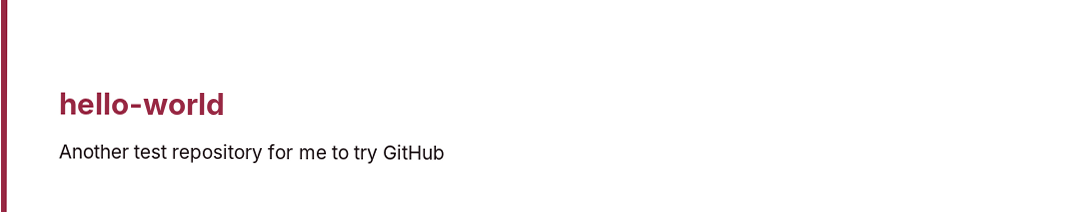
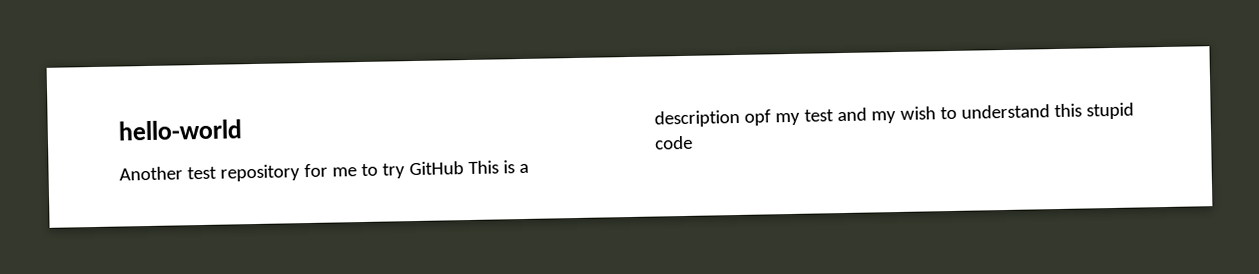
- Another test repository for me to try GitHub
+ Another test repository for me to try GitHub This is a description opf my test and my wish to understand this stupid code

